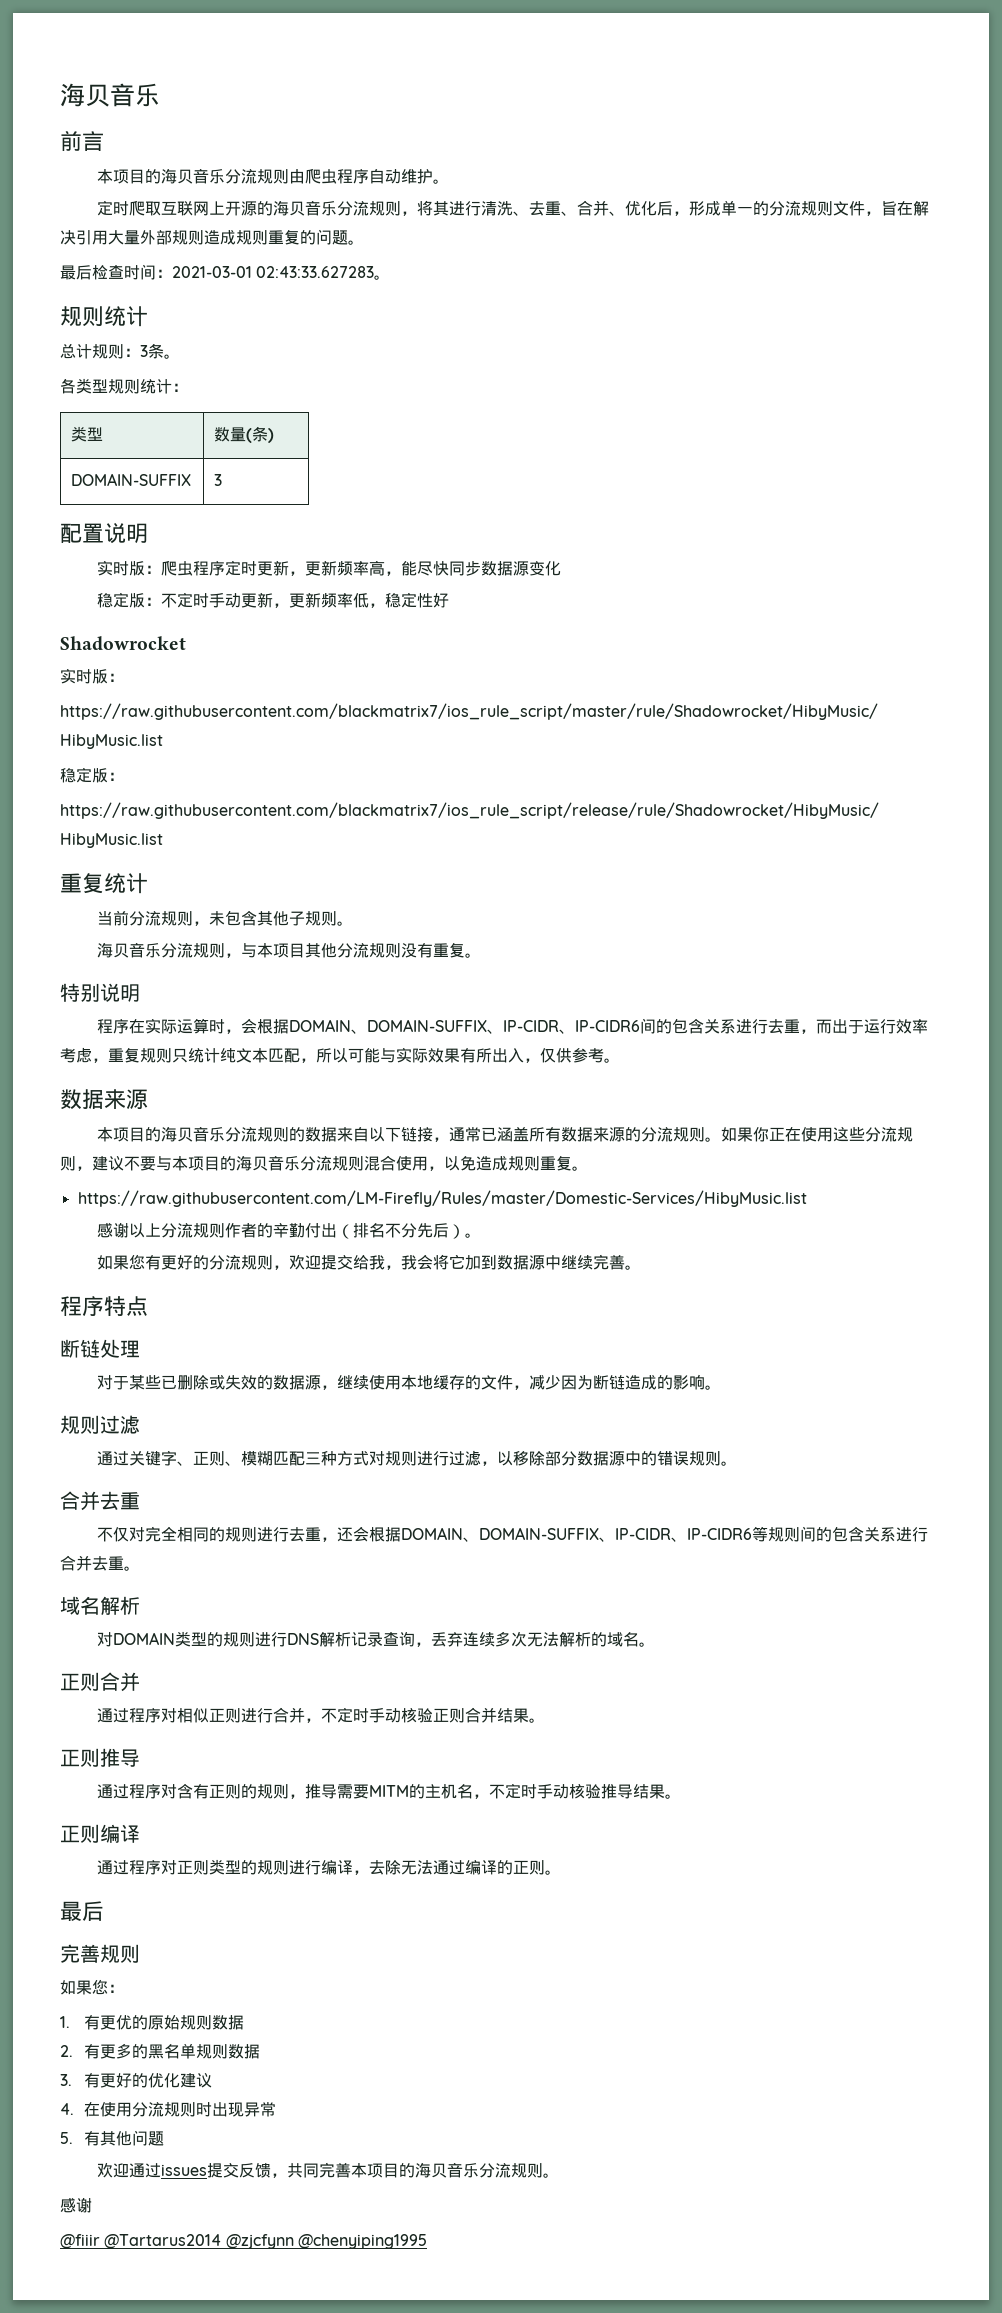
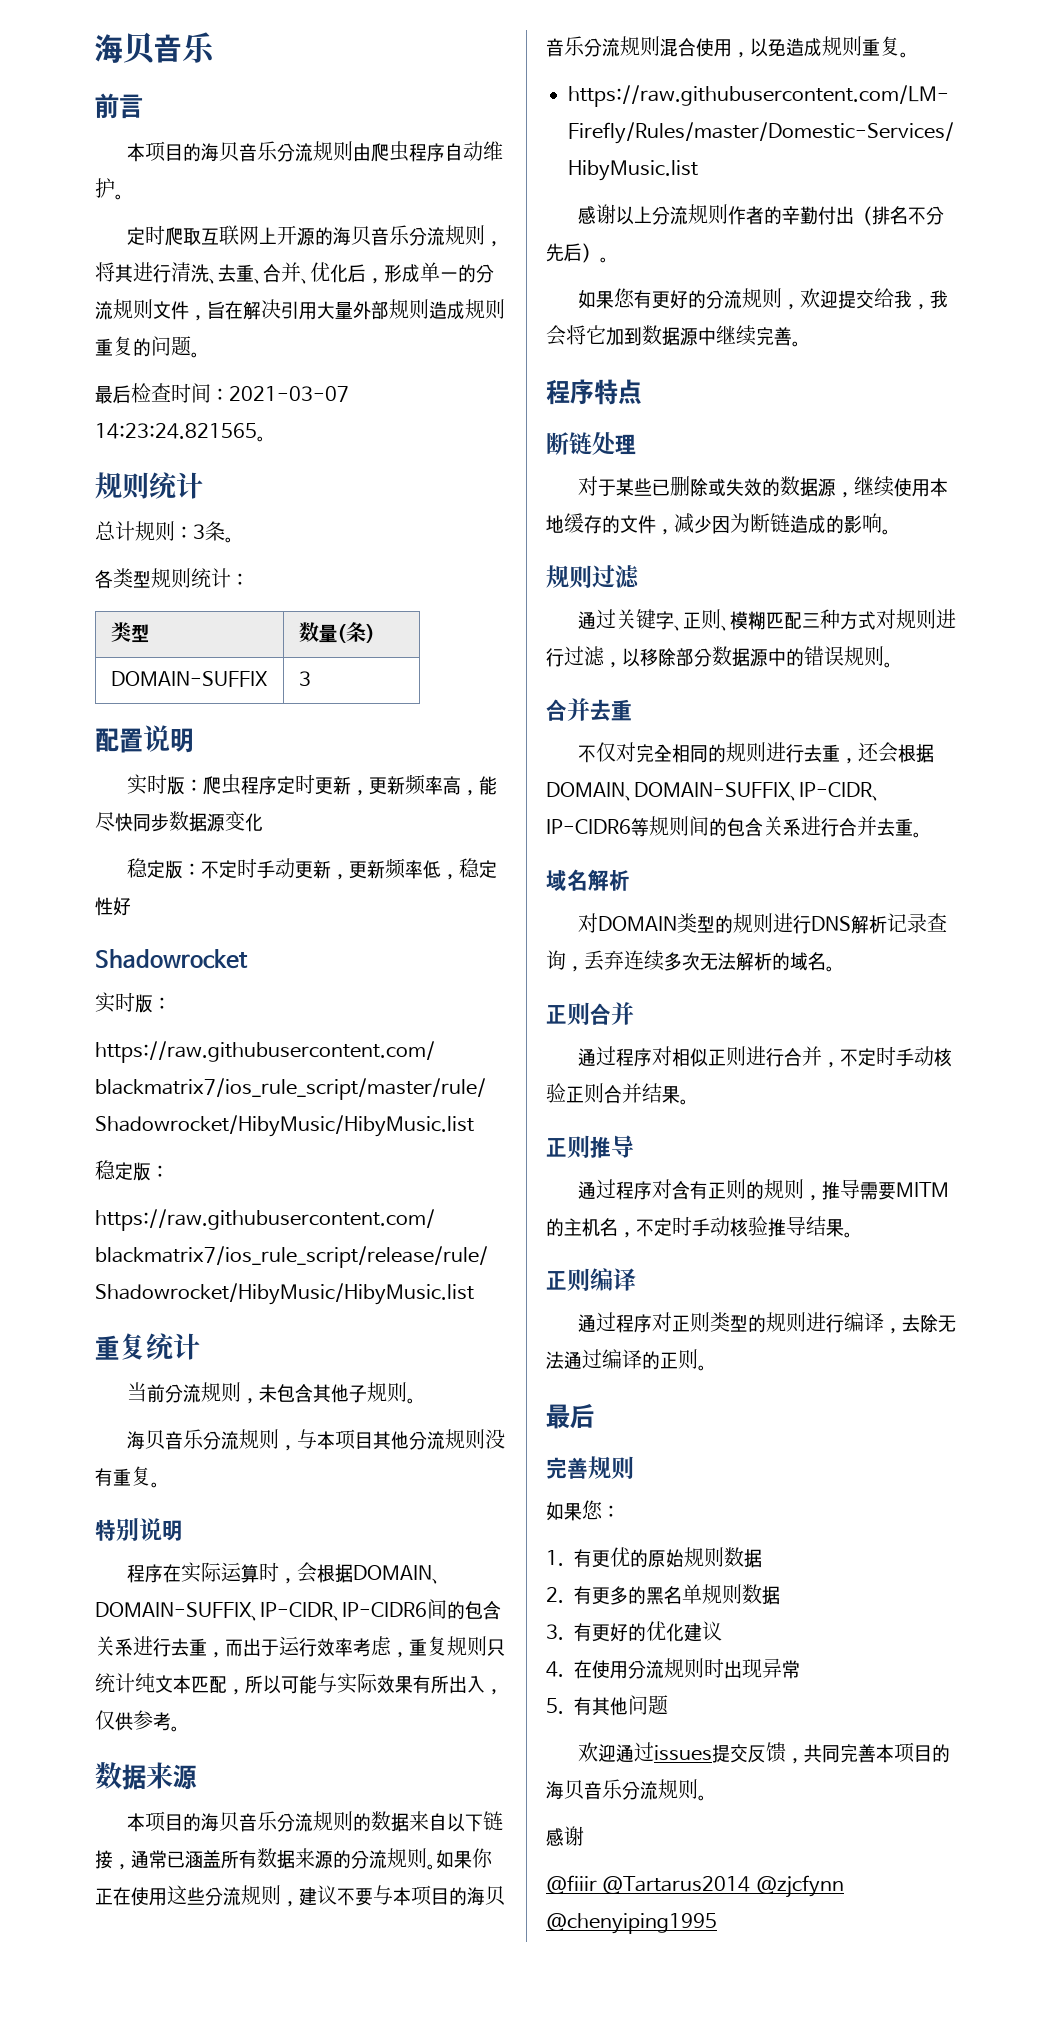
- 最后检查时间：2021-03-01 02:43:33.627283。
+ 最后检查时间：2021-03-07 14:23:24.821565。

